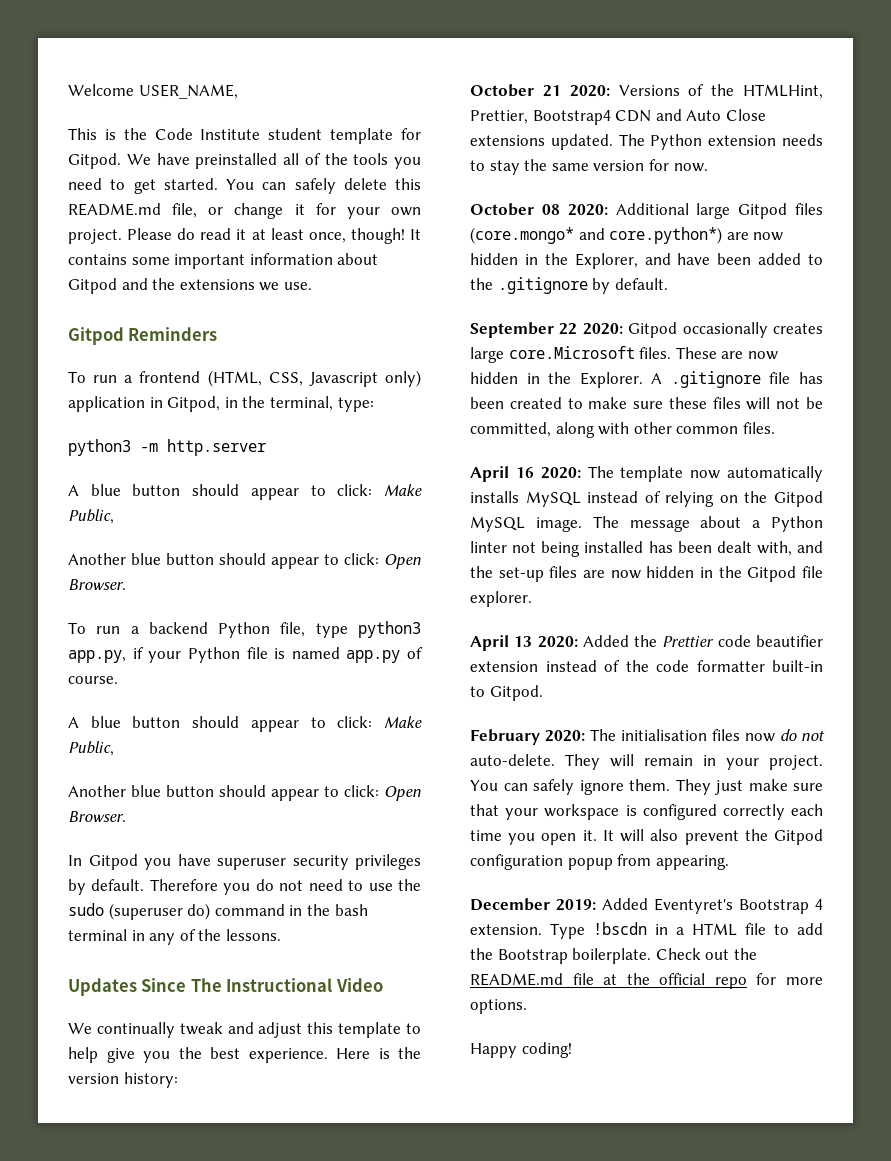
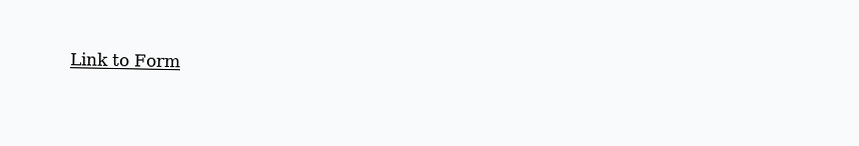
- Welcome USER_NAME,
- This is the Code Institute student template for Gitpod. We have preinstalled all of the tools you need to get started. You can safely delete this README.md file, or change it for your own project. Please do read it at least once, though! It contains some important information about Gitpod and the extensions we use.
- Gitpod Reminders
- To run a frontend (HTML, CSS, Javascript only) application in Gitpod, in the terminal, type:
- python3 -m http.server
- A blue button should appear to click: Make Public,
- Another blue button should appear to click: Open Browser.
- To run a backend Python file, type python3 app.py, if your Python file is named app.py of course.
- A blue button should appear to click: Make Public,
- Another blue button should appear to click: Open Browser.
- In Gitpod you have superuser security privileges by default. Therefore you do not need to use the sudo (superuser do) command in the bash terminal in any of the lessons.
- Updates Since The Instructional Video
- We continually tweak and adjust this template to help give you the best experience. Here is the version history:
- October 21 2020: Versions of the HTMLHint, Prettier, Bootstrap4 CDN and Auto Close extensions updated. The Python extension needs to stay the same version for now.
- October 08 2020: Additional large Gitpod files (core.mongo* and core.python*) are now hidden in the Explorer, and have been added to the .gitignore by default.
- September 22 2020: Gitpod occasionally creates large core.Microsoft files. These are now hidden in the Explorer. A .gitignore file has been created to make sure these files will not be committed, along with other common files.
- April 16 2020: The template now automatically installs MySQL instead of relying on the Gitpod MySQL image. The message about a Python linter not being installed has been dealt with, and the set-up files are now hidden in the Gitpod file explorer.
- April 13 2020: Added the Prettier code beautifier extension instead of the code formatter built-in to Gitpod.
- February 2020: The initialisation files now do not auto-delete. They will remain in your project. You can safely ignore them. They just make sure that your workspace is configured correctly each time you open it. It will also prevent the Gitpod configuration popup from appearing.
- December 2019: Added Eventyret's Bootstrap 4 extension. Type !bscdn in a HTML file to add the Bootstrap boilerplate. Check out the README.md file at the official repo for more options.
- Happy coding!
+ Link to Form

